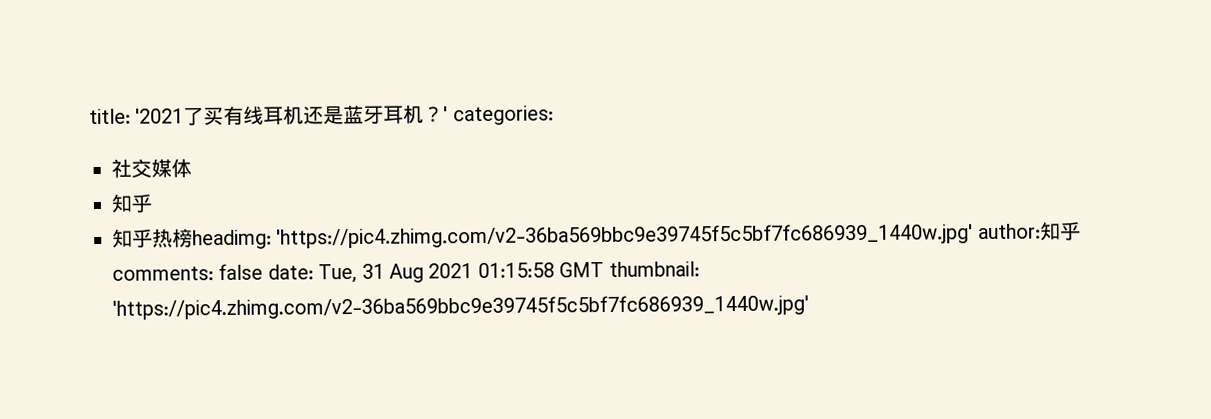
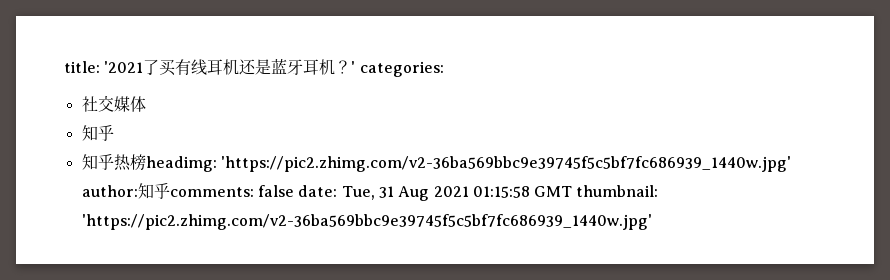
- 知乎热榜headimg: 'https://pic4.zhimg.com/v2-36ba569bbc9e39745f5c5bf7fc686939_1440w.jpg' author:知乎comments: false date: Tue, 31 Aug 2021 01:15:58 GMT thumbnail: 'https://pic4.zhimg.com/v2-36ba569bbc9e39745f5c5bf7fc686939_1440w.jpg'
+ 知乎热榜headimg: 'https://pic2.zhimg.com/v2-36ba569bbc9e39745f5c5bf7fc686939_1440w.jpg' author:知乎comments: false date: Tue, 31 Aug 2021 01:15:58 GMT thumbnail: 'https://pic2.zhimg.com/v2-36ba569bbc9e39745f5c5bf7fc686939_1440w.jpg'

